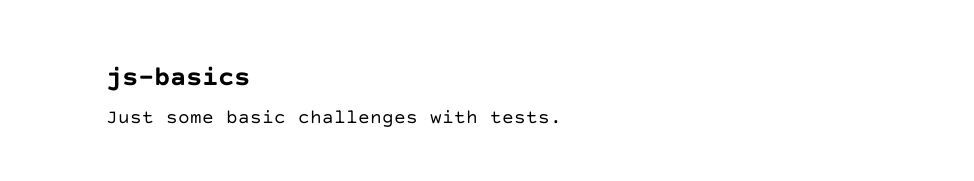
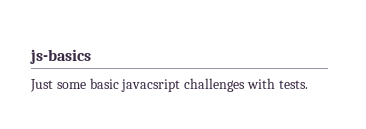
- Just some basic challenges with tests.
+ Just some basic javacsript challenges with tests.

